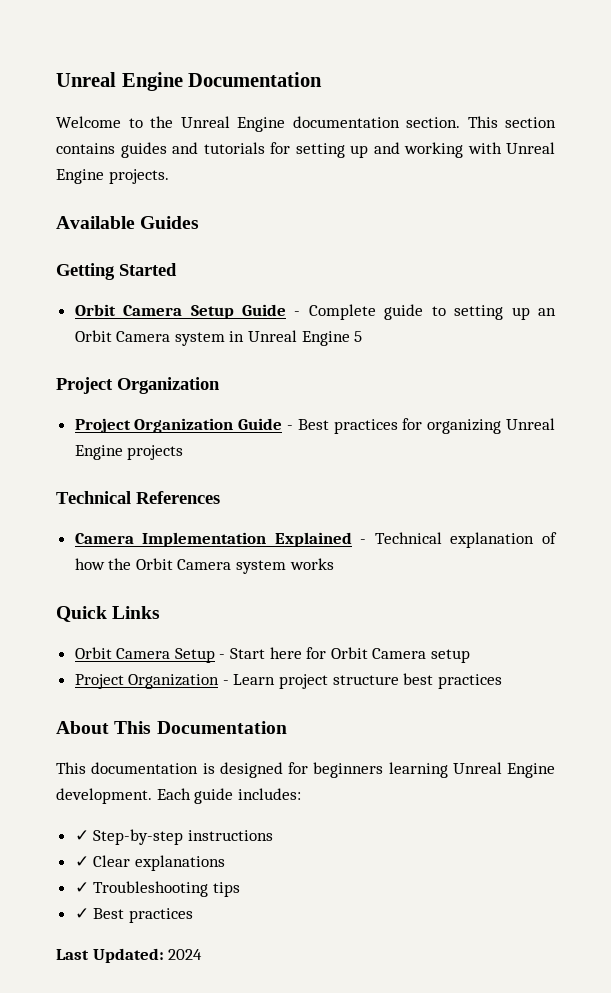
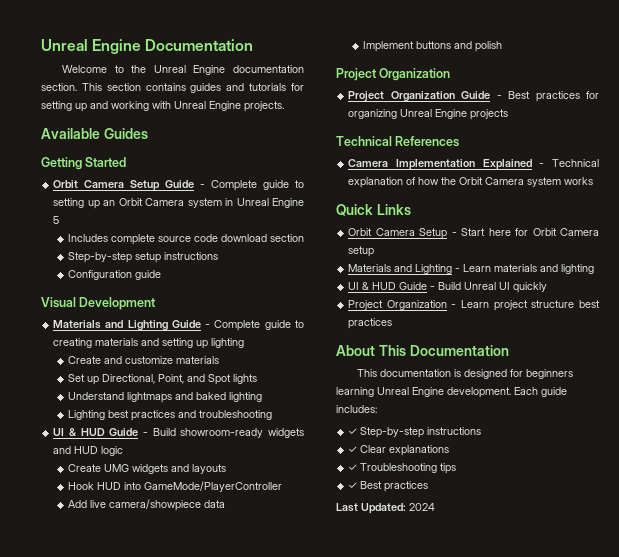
+ Includes complete source code download section
+ Step-by-step setup instructions
+ Configuration guide
+ Visual Development
+ Materials and Lighting Guide - Complete guide to creating materials and setting up lighting
+ Create and customize materials
+ Set up Directional, Point, and Spot lights
+ Understand lightmaps and baked lighting
+ Lighting best practices and troubleshooting
+ UI & HUD Guide - Build showroom-ready widgets and HUD logic
+ Create UMG widgets and layouts
+ Hook HUD into GameMode/PlayerController
+ Add live camera/showpiece data
+ Implement buttons and polish
+ Materials and Lighting - Learn materials and lighting
+ UI & HUD Guide - Build Unreal UI quickly

